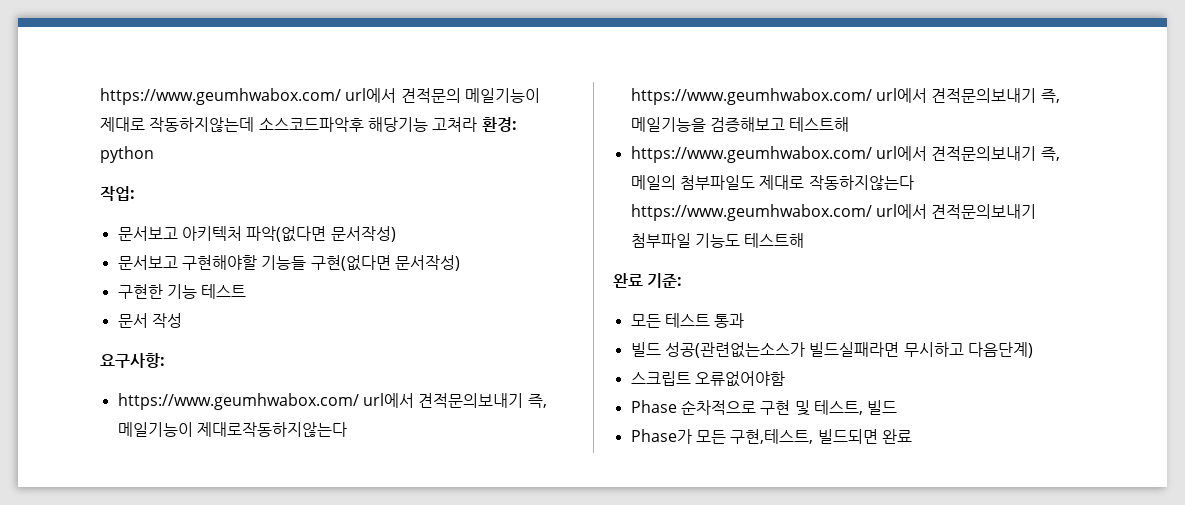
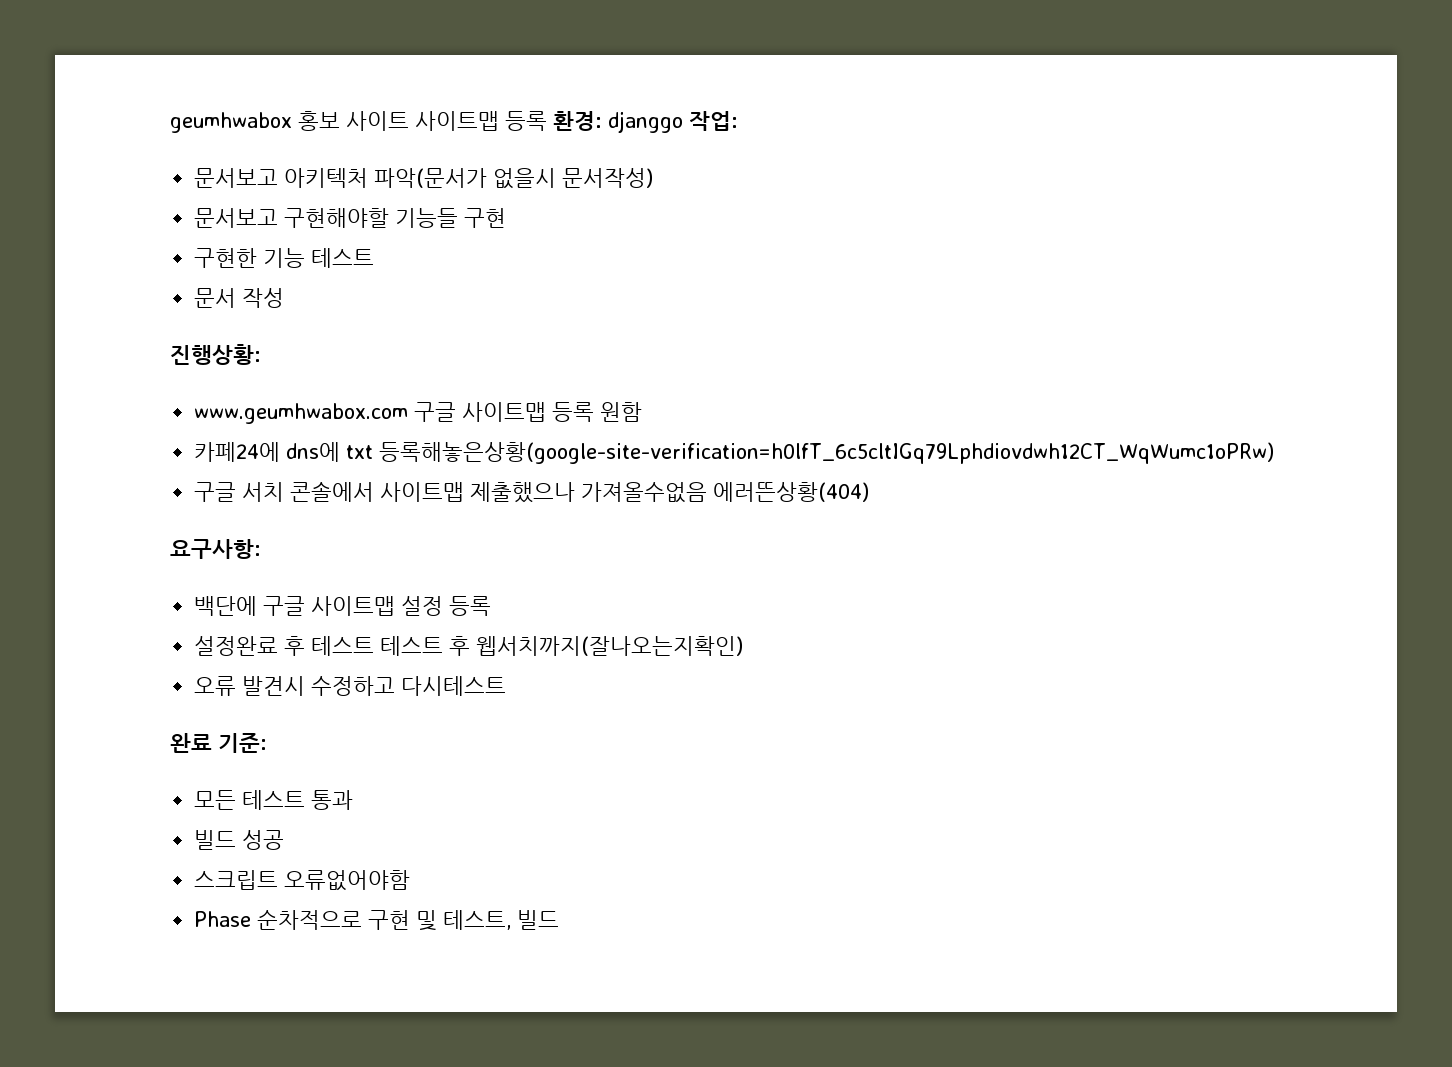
- https://www.geumhwabox.com/ url에서 견적문의 메일기능이 제대로 작동하지않는데 소스코드파악후 해당기능 고쳐라 환경: python
- 작업:
+ geumhwabox 홍보 사이트 사이트맵 등록 환경: djanggo 작업:
- 문서보고 아키텍처 파악(없다면 문서작성)
+ 문서보고 아키텍처 파악(문서가 없을시 문서작성)
- 문서보고 구현해야할 기능들 구현(없다면 문서작성)
+ 문서보고 구현해야할 기능들 구현
+ 진행상황:
+ www.geumhwabox.com 구글 사이트맵 등록 원함
+ 카페24에 dns에 txt 등록해놓은상황(google-site-verification=h0lfT_6c5cltIGq79Lphdiovdwh12CT_WqWumc1oPRw)
+ 구글 서치 콘솔에서 사이트맵 제출했으나 가져올수없음 에러뜬상황(404)
  요구사항:
- https://www.geumhwabox.com/ url에서 견적문의보내기 즉, 메일기능이 제대로작동하지않는다 https://www.geumhwabox.com/ url에서 견적문의보내기 즉, 메일기능을 검증해보고 테스트해
- https://www.geumhwabox.com/ url에서 견적문의보내기 즉, 메일의 첨부파일도 제대로 작동하지않는다 https://www.geumhwabox.com/ url에서 견적문의보내기 첨부파일 기능도 테스트해
+ 백단에 구글 사이트맵 설정 등록
+ 설정완료 후 테스트 테스트 후 웹서치까지(잘나오는지확인)
+ 오류 발견시 수정하고 다시테스트
- 빌드 성공(관련없는소스가 빌드실패라면 무시하고 다음단계)
+ 빌드 성공
- Phase가 모든 구현,테스트, 빌드되면 완료

